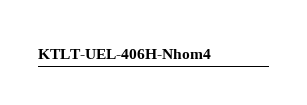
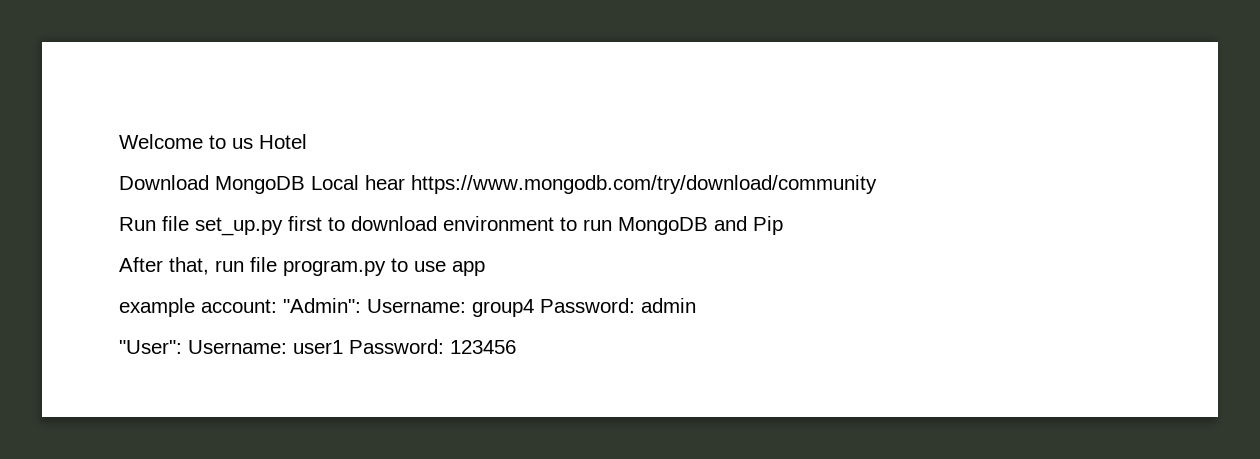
- KTLT-UEL-406H-Nhom4
+ Welcome to us Hotel
+ Download MongoDB Local hear https://www.mongodb.com/try/download/community
+ Run file set_up.py first to download environment to run MongoDB and Pip
+ After that, run file program.py to use app
+ example account: "Admin": Username: group4 Password: admin
+ "User": Username: user1 Password: 123456

